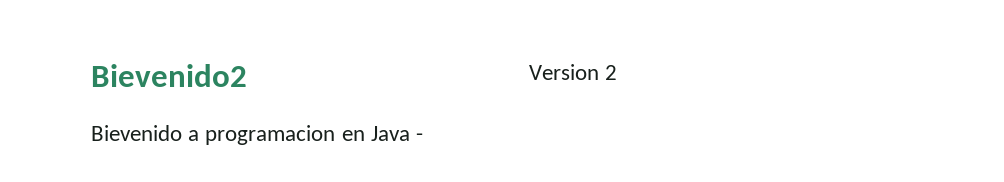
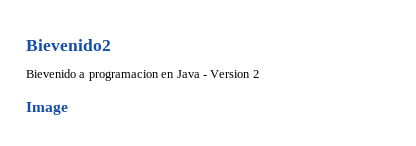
+ Image

